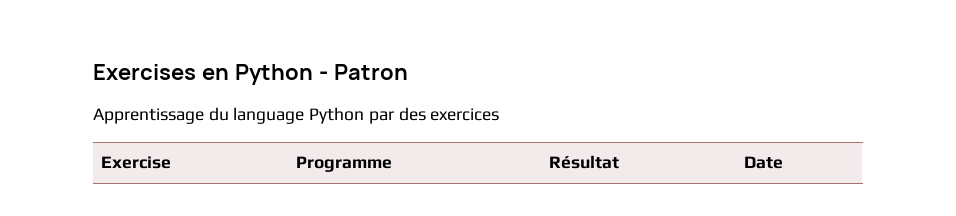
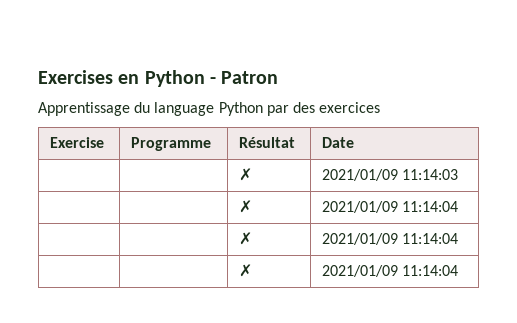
+ | | ✗ | 2021/01/09 11:14:03
+ | | ✗ | 2021/01/09 11:14:04
+ | | ✗ | 2021/01/09 11:14:04
+ | | ✗ | 2021/01/09 11:14:04

